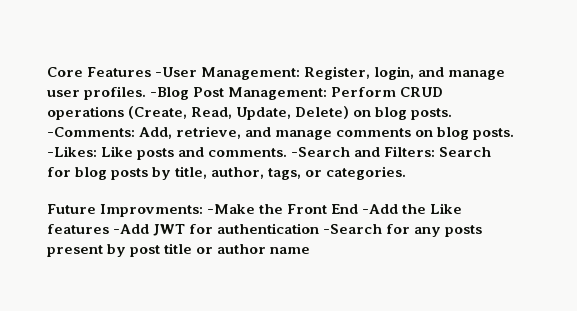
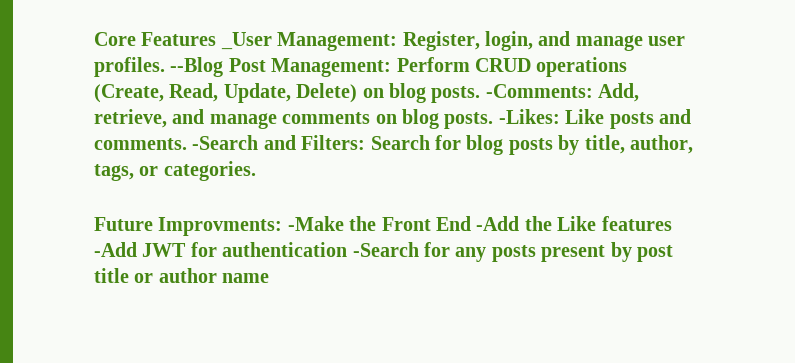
- Core Features -User Management: Register, login, and manage user profiles.
+ Core Features _User Management: Register, login, and manage user profiles.
- -Blog Post Management: Perform CRUD operations (Create, Read, Update, Delete) on blog posts.
+ --Blog Post Management: Perform CRUD operations (Create, Read, Update, Delete) on blog posts.

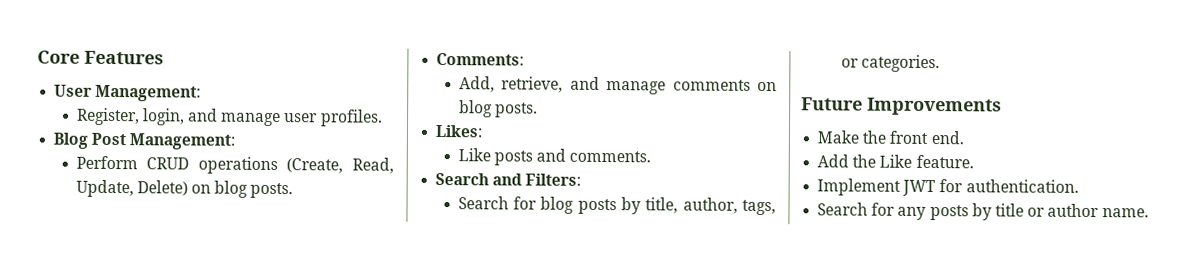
- Core Features _User Management: Register, login, and manage user profiles. --Blog Post Management: Perform CRUD operations (Create, Read, Update, Delete) on blog posts. -Comments: Add, retrieve, and manage comments on blog posts. -Likes: Like posts and comments. -Search and Filters: Search for blog posts by title, author, tags, or categories.
+ Core Features
+ User Management:
+ Register, login, and manage user profiles.
+ Blog Post Management:
+ Perform CRUD operations (Create, Read, Update, Delete) on blog posts.
+ Comments:
+ Add, retrieve, and manage comments on blog posts.
+ Likes:
+ Like posts and comments.
+ Search and Filters:
+ Search for blog posts by title, author, tags, or categories.
- Future Improvments: -Make the Front End -Add the Like features -Add JWT for authentication -Search for any posts present by post title or author name
+ Future Improvements
+ Make the front end.
+ Add the Like feature.
+ Implement JWT for authentication.
+ Search for any posts by title or author name.

